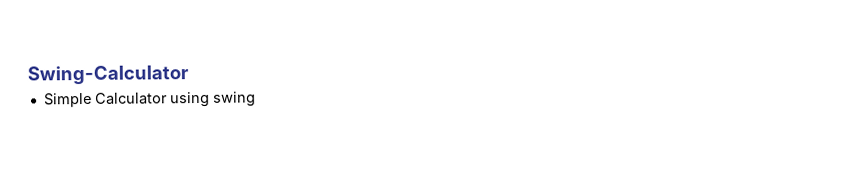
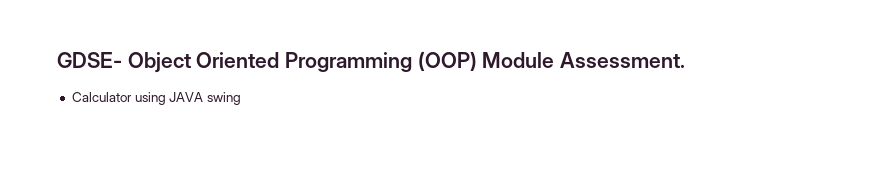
- Swing-Calculator
- Simple Calculator using swing
+ GDSE- Object Oriented Programming (OOP) Module Assessment.
+ Calculator using JAVA swing

